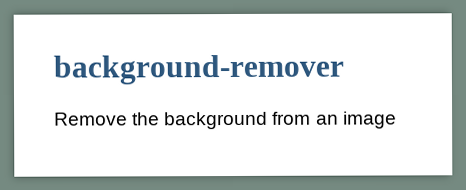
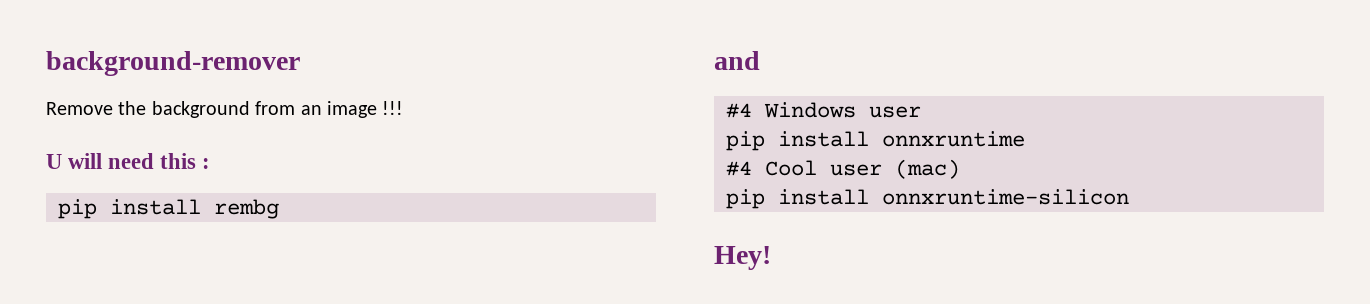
- Remove the background from an image
+ Remove the background from an image !!!
+ U will need this :
+ pip install rembg
+ and
+ #4 Windows user
+ pip install onnxruntime
+ #4 Cool user (mac)
+ pip install onnxruntime-silicon
+ Hey!

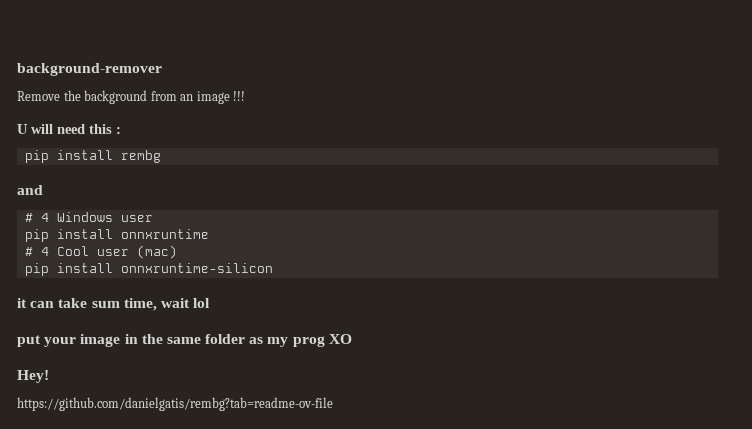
- #4 Windows user
+ # 4 Windows user
- #4 Cool user (mac)
+ # 4 Cool user (mac)
+ it can take sum time, wait lol
+ put your image in the same folder as my prog XO
+ https://github.com/danielgatis/rembg?tab=readme-ov-file

